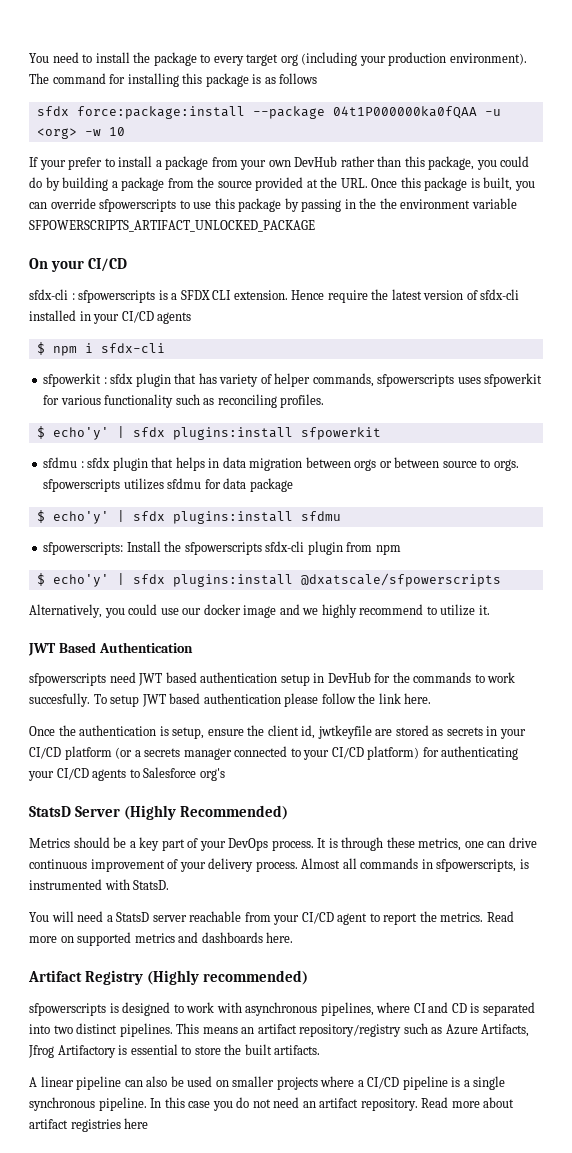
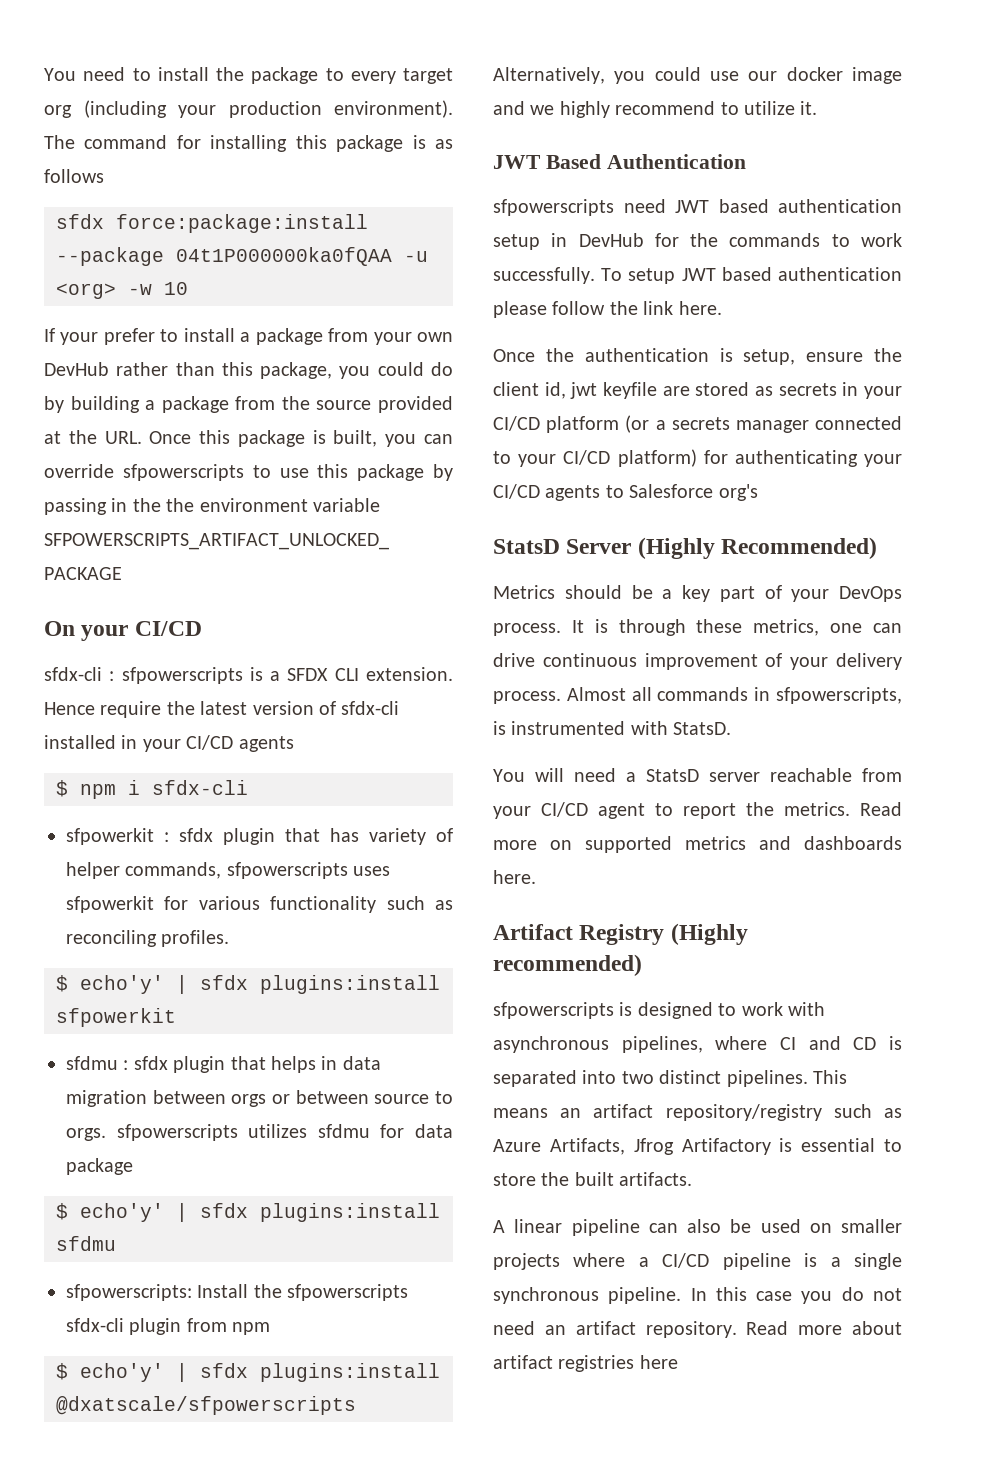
- sfpowerscripts need JWT based authentication setup in DevHub for the commands to work succesfully.
+ sfpowerscripts need JWT based authentication setup in DevHub for the commands to work successfully.
- Once the authentication is setup, ensure the client id, jwtkeyfile are stored as secrets in your CI/CD platform (or a secrets manager connected to your CI/CD platform) for authenticating your CI/CD agents to Salesforce org's
+ Once the authentication is setup, ensure the client id, jwt keyfile are stored as secrets in your CI/CD platform (or a secrets manager connected to your CI/CD platform) for authenticating your CI/CD agents to Salesforce org's

